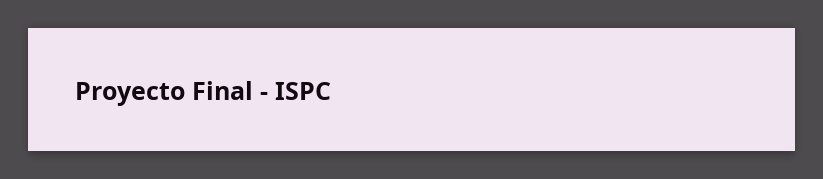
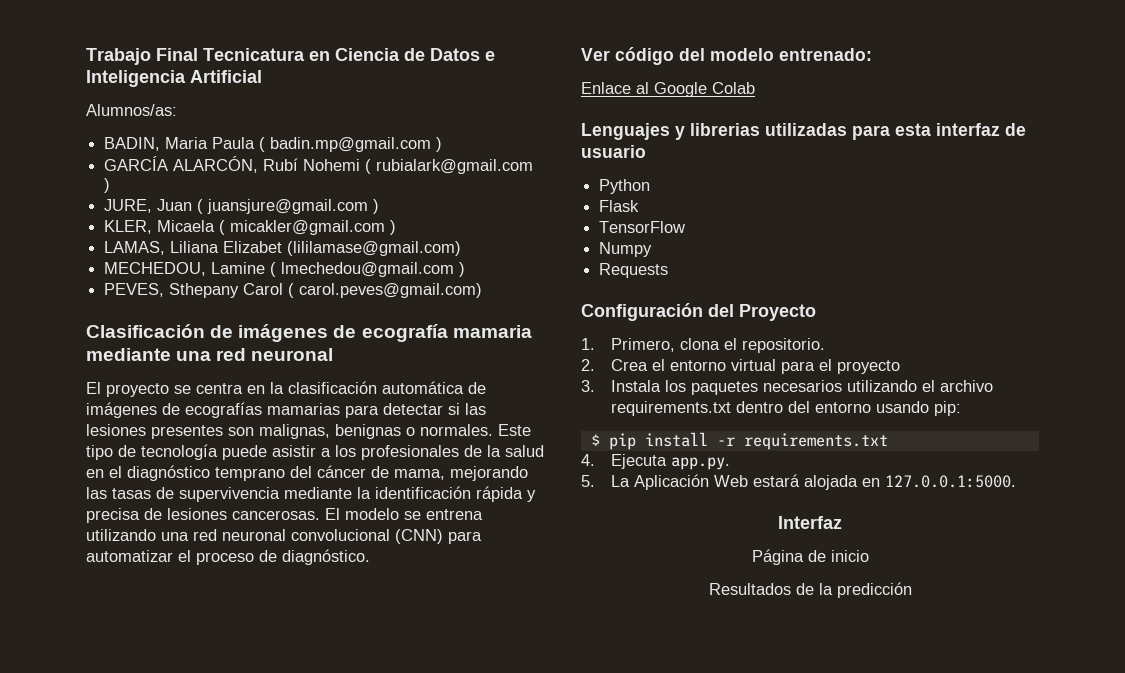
- Proyecto Final - ISPC
+ Trabajo Final Tecnicatura en Ciencia de Datos e Inteligencia Artificial
+ Alumnos/as:
+ BADIN, Maria Paula ( badin.mp@gmail.com )
+ GARCÍA ALARCÓN, Rubí Nohemi ( rubialark@gmail.com )
+ JURE, Juan ( juansjure@gmail.com )
+ KLER, Micaela ( micakler@gmail.com )
+ LAMAS, Liliana Elizabet (lililamase@gmail.com)
+ MECHEDOU, Lamine ( lmechedou@gmail.com )
+ PEVES, Sthepany Carol ( carol.peves@gmail.com)
+ Clasificación de imágenes de ecografía mamaria mediante una red neuronal
+ El proyecto se centra en la clasificación automática de imágenes de ecografías mamarias para detectar si las lesiones presentes son malignas, benignas o normales. Este tipo de tecnología puede asistir a los profesionales de la salud en el diagnóstico temprano del cáncer de mama, mejorando las tasas de supervivencia mediante la identificación rápida y precisa de lesiones cancerosas. El modelo se entrena utilizando una red neuronal convolucional (CNN) para automatizar el proceso de diagnóstico.
+ Ver código del modelo entrenado:
+ Enlace al Google Colab
+ Lenguajes y librerias utilizadas para esta interfaz de usuario
+ Python
+ Flask
+ TensorFlow
+ Numpy
+ Requests
+ Configuración del Proyecto
+ 1. Primero, clona el repositorio.
+ 2. Crea el entorno virtual para el proyecto
+ 3. Instala los paquetes necesarios utilizando el archivo requirements.txt dentro del entorno usando pip:
+ $ pip install -r requirements.txt
+ 4. Ejecuta app.py.
+ 5. La Aplicación Web estará alojada en 127.0.0.1:5000.
+ Interfaz
+ Página de inicio
+ Resultados de la predicción

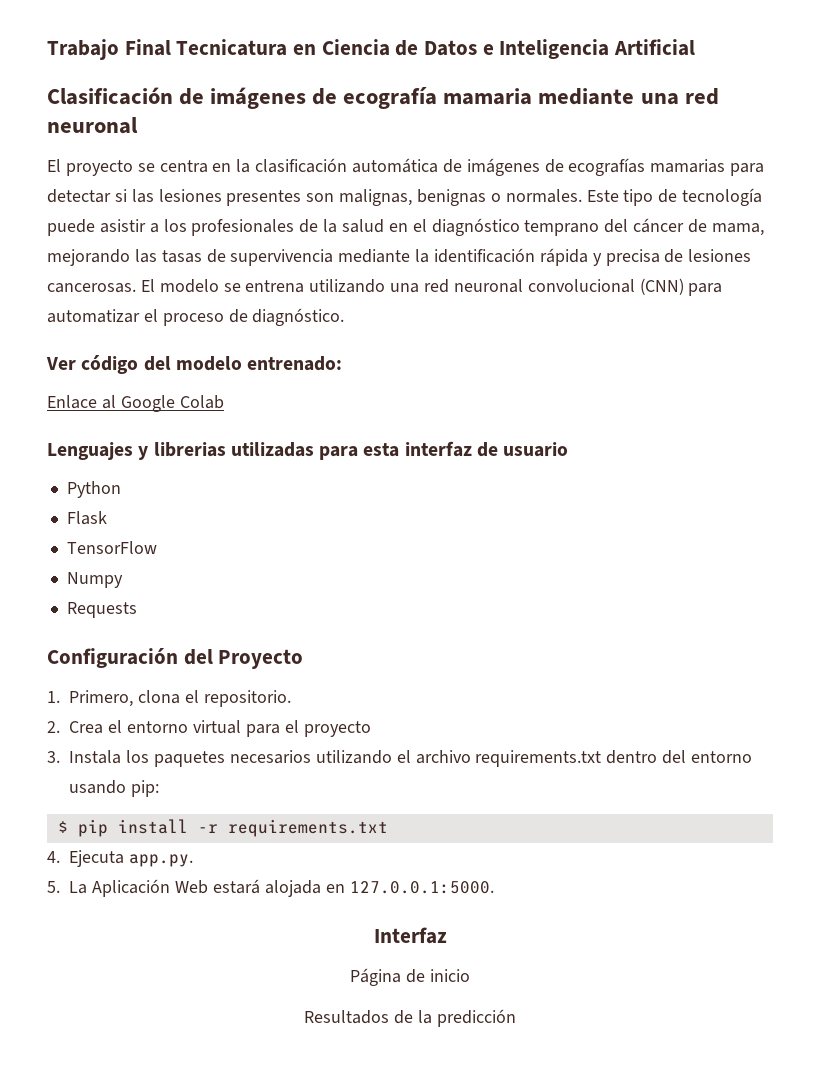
- Alumnos/as:
- BADIN, Maria Paula ( badin.mp@gmail.com )
- GARCÍA ALARCÓN, Rubí Nohemi ( rubialark@gmail.com )
- JURE, Juan ( juansjure@gmail.com )
- KLER, Micaela ( micakler@gmail.com )
- LAMAS, Liliana Elizabet (lililamase@gmail.com)
- MECHEDOU, Lamine ( lmechedou@gmail.com )
- PEVES, Sthepany Carol ( carol.peves@gmail.com)

